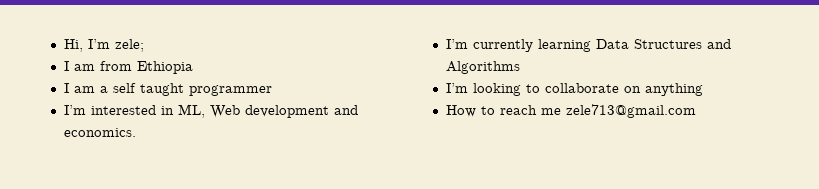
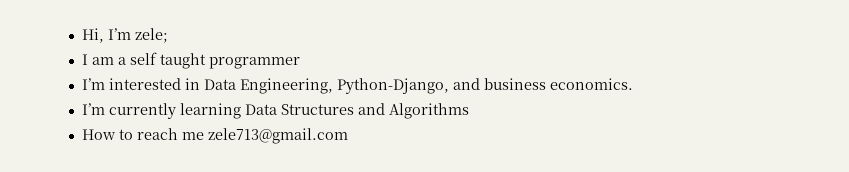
- I am from Ethiopia
- I’m interested in ML, Web development and economics.
+ I’m interested in Data Engineering, Python-Django, and business economics.
- I’m looking to collaborate on anything

